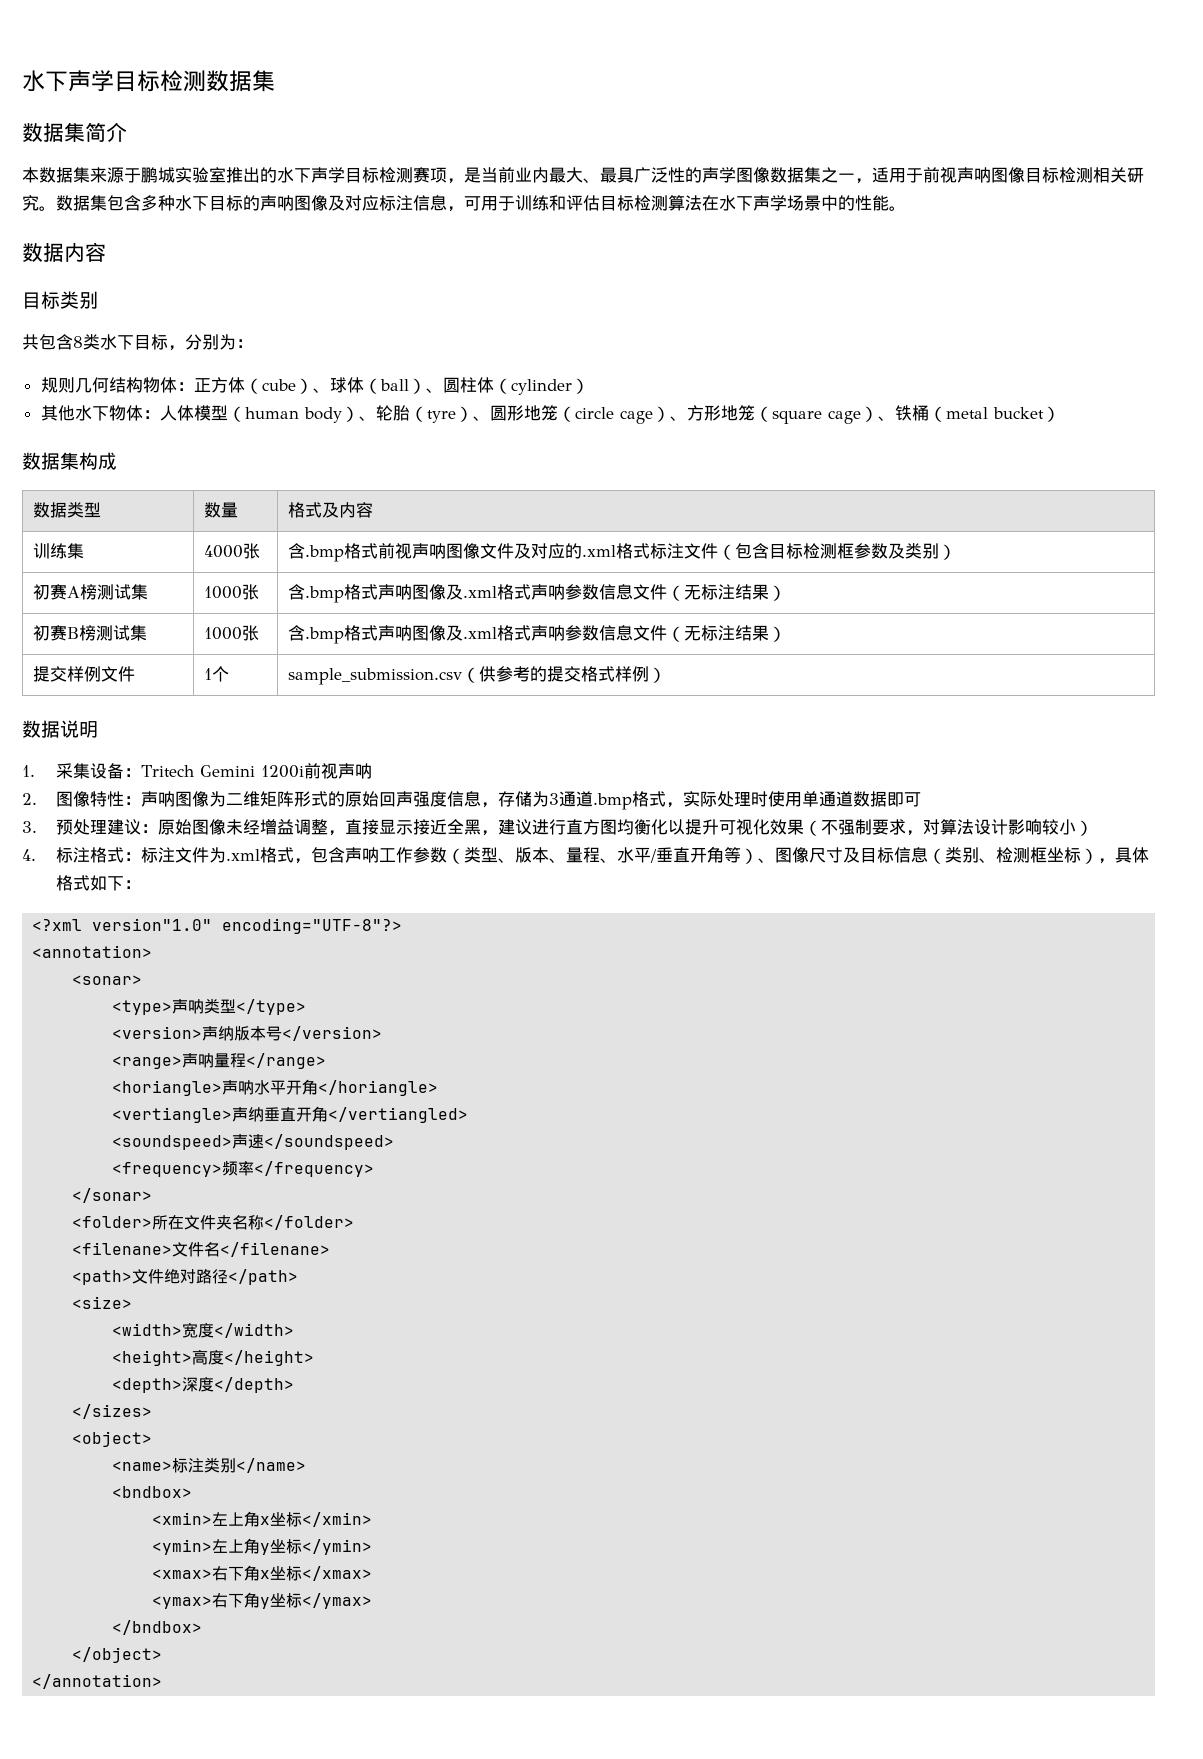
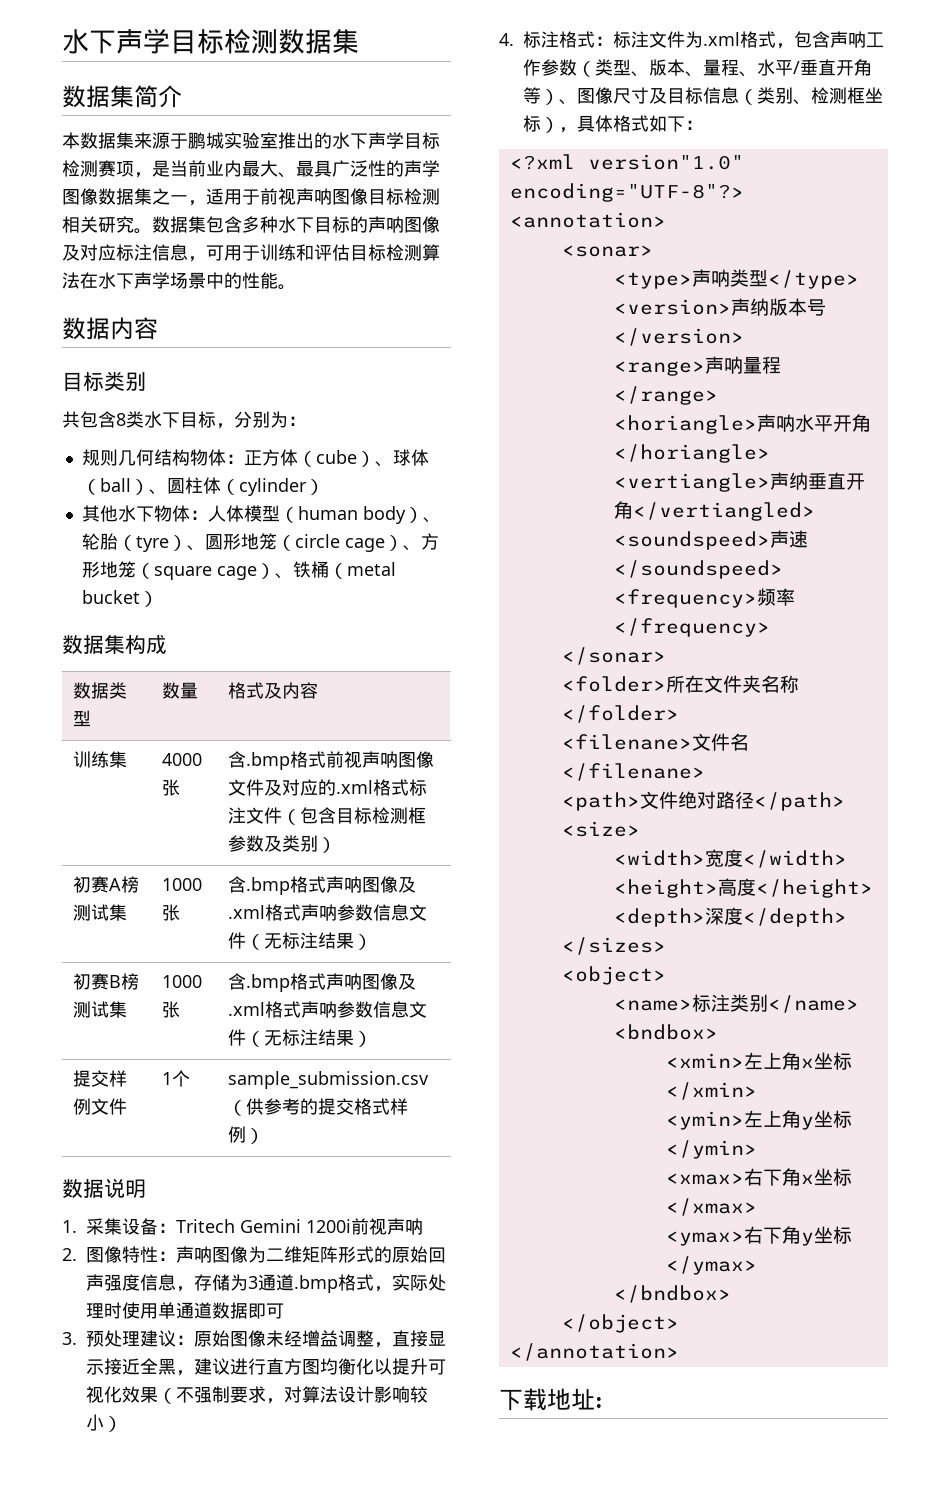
+ 下载地址:

